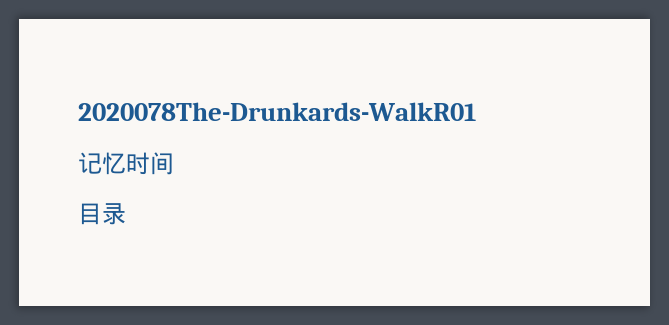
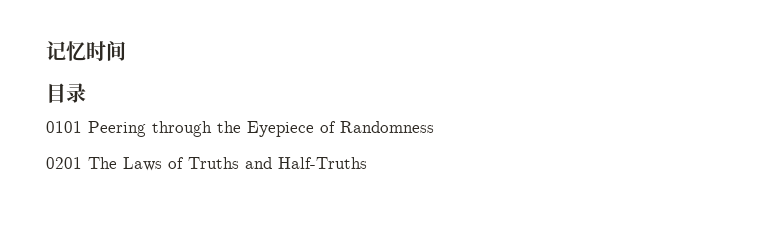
- 2020078The-Drunkards-WalkR01
+ 0101 Peering through the Eyepiece of Randomness
+ 0201 The Laws of Truths and Half-Truths

